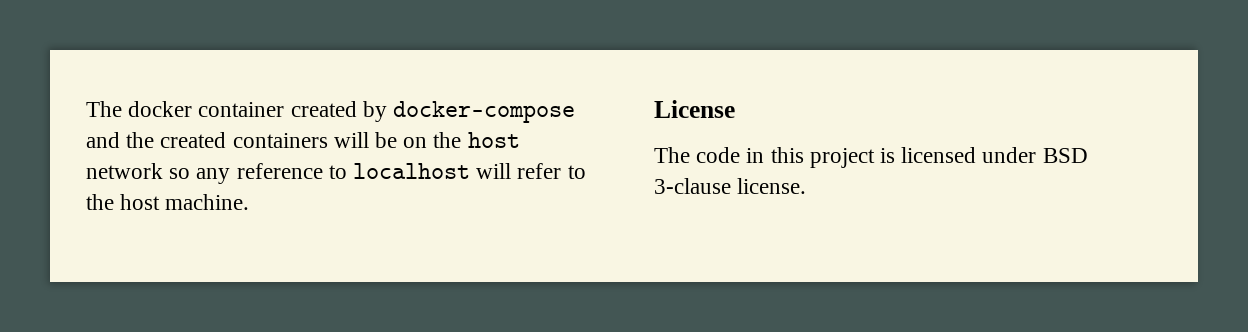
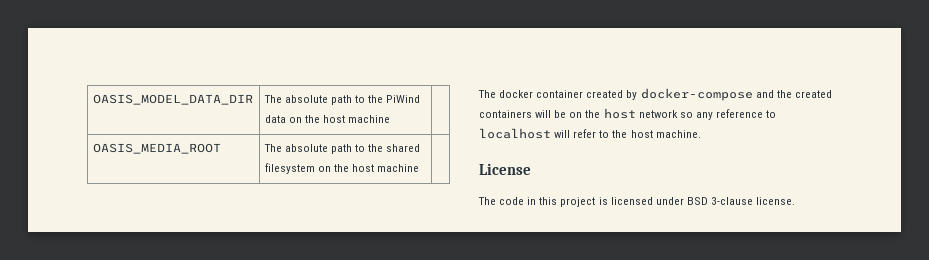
+ OASIS_MODEL_DATA_DIR | The absolute path to the PiWind data on the host machine |
+ OASIS_MEDIA_ROOT | The absolute path to the shared filesystem on the host machine |

